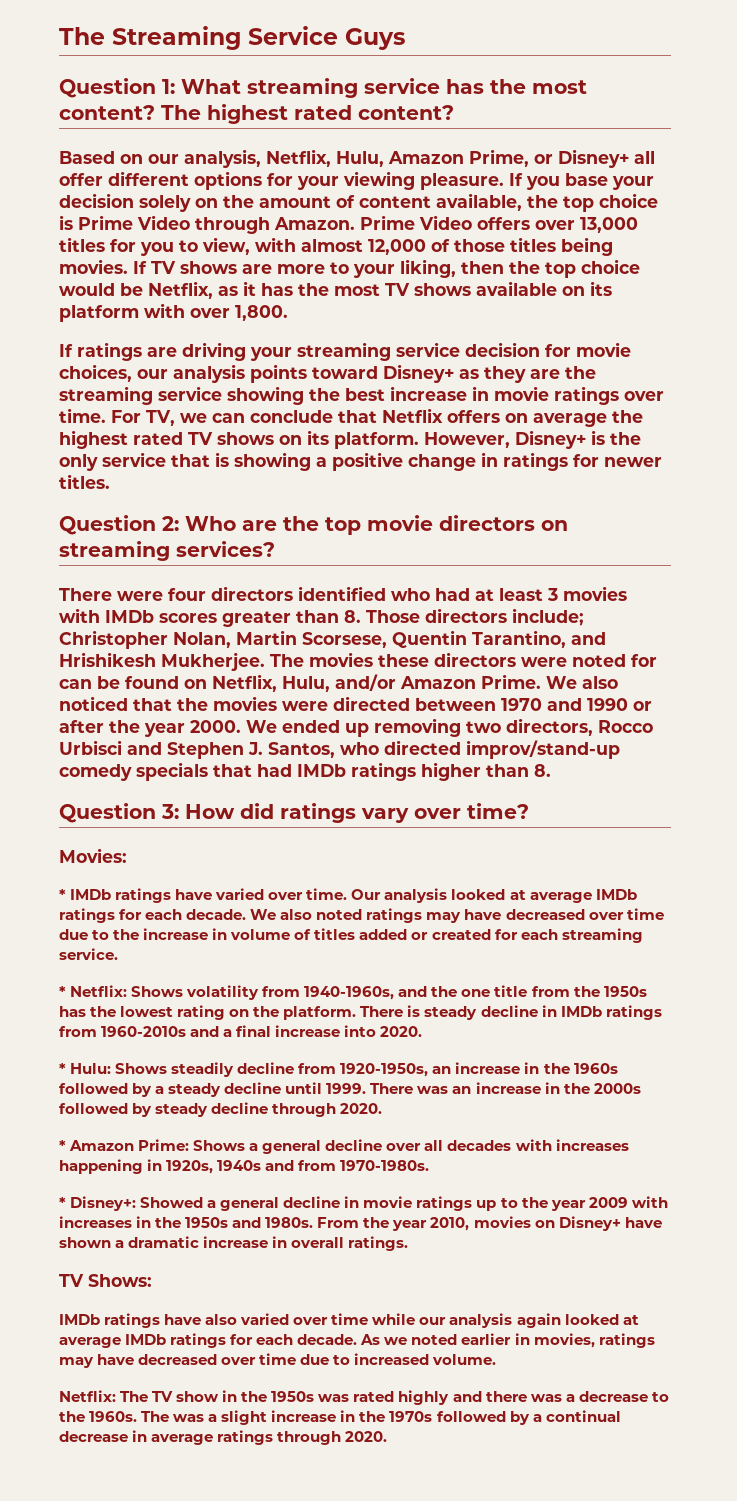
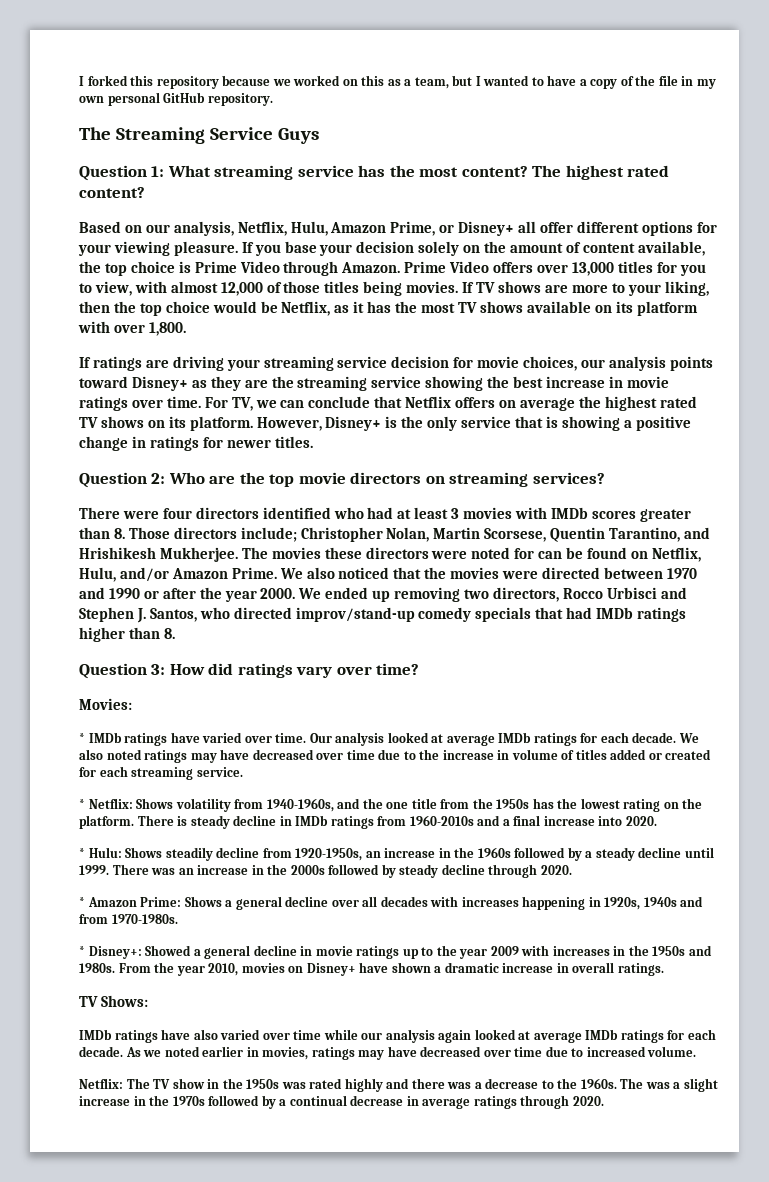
+ I forked this repository because we worked on this as a team, but I wanted to have a copy of the file in my own personal GitHub repository.

